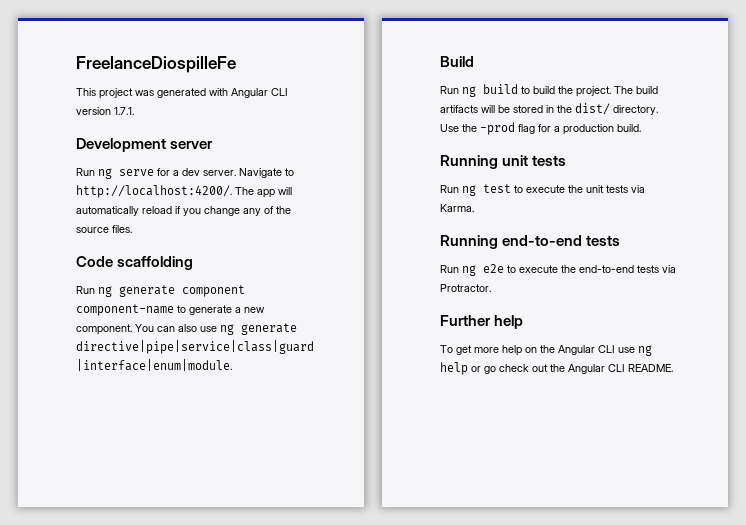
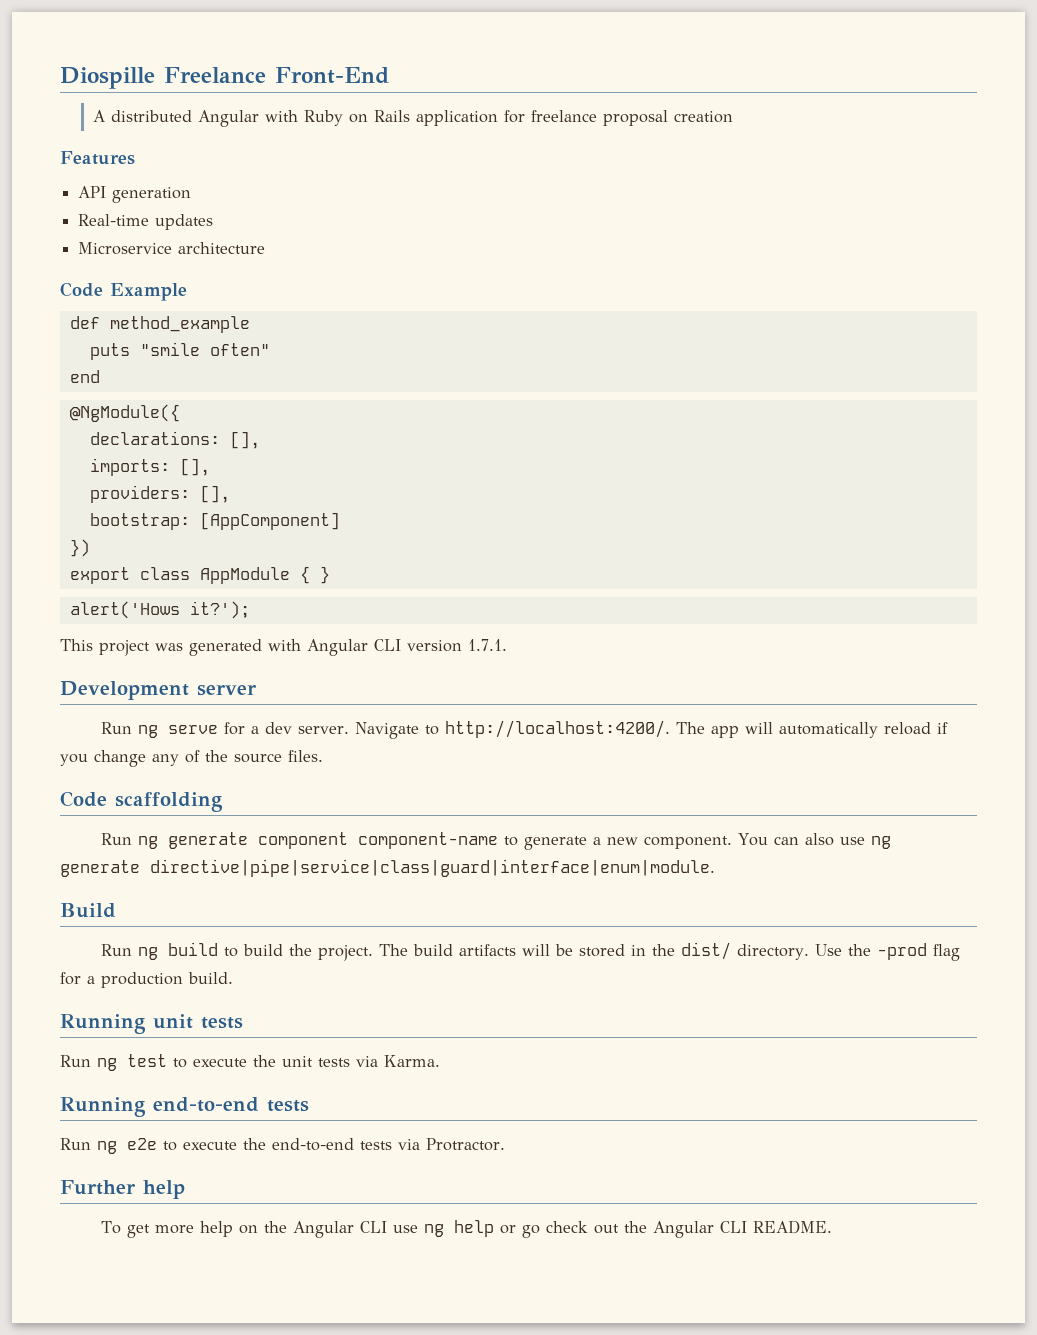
- FreelanceDiospilleFe
+ Diospille Freelance Front-End
+ A distributed Angular with Ruby on Rails application for freelance proposal creation
+ Features
+ API generation
+ Real-time updates
+ Microservice architecture
+ Code Example
+ def method_example
+ puts "smile often"
+ end
+ @NgModule({
+ declarations: [],
+ imports: [],
+ providers: [],
+ bootstrap: [AppComponent]
+ })
+ export class AppModule { }
+ alert('Hows it?');

